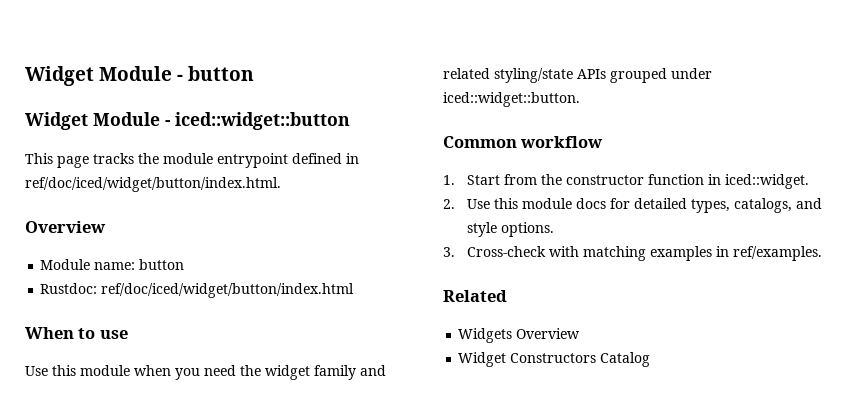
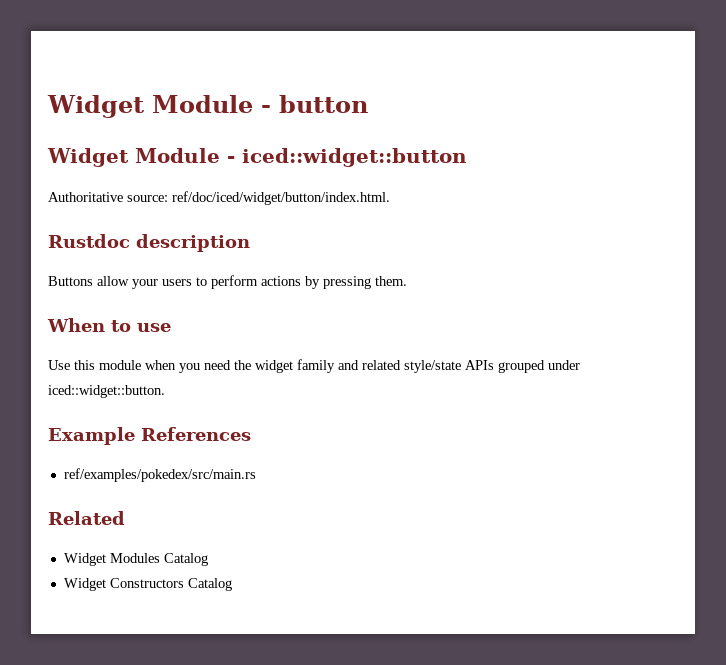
- This page tracks the module entrypoint defined in ref/doc/iced/widget/button/index.html.
- Overview
- Module name: button
- Rustdoc: ref/doc/iced/widget/button/index.html
+ Authoritative source: ref/doc/iced/widget/button/index.html.
+ Rustdoc description
+ Buttons allow your users to perform actions by pressing them.
- Use this module when you need the widget family and related styling/state APIs grouped under iced::widget::button.
+ Use this module when you need the widget family and related style/state APIs grouped under iced::widget::button.
- Common workflow
- 1. Start from the constructor function in iced::widget.
- 2. Use this module docs for detailed types, catalogs, and style options.
- 3. Cross-check with matching examples in ref/examples.
+ Example References
+ ref/examples/pokedex/src/main.rs
  Related
- Widgets Overview
+ Widget Modules Catalog

